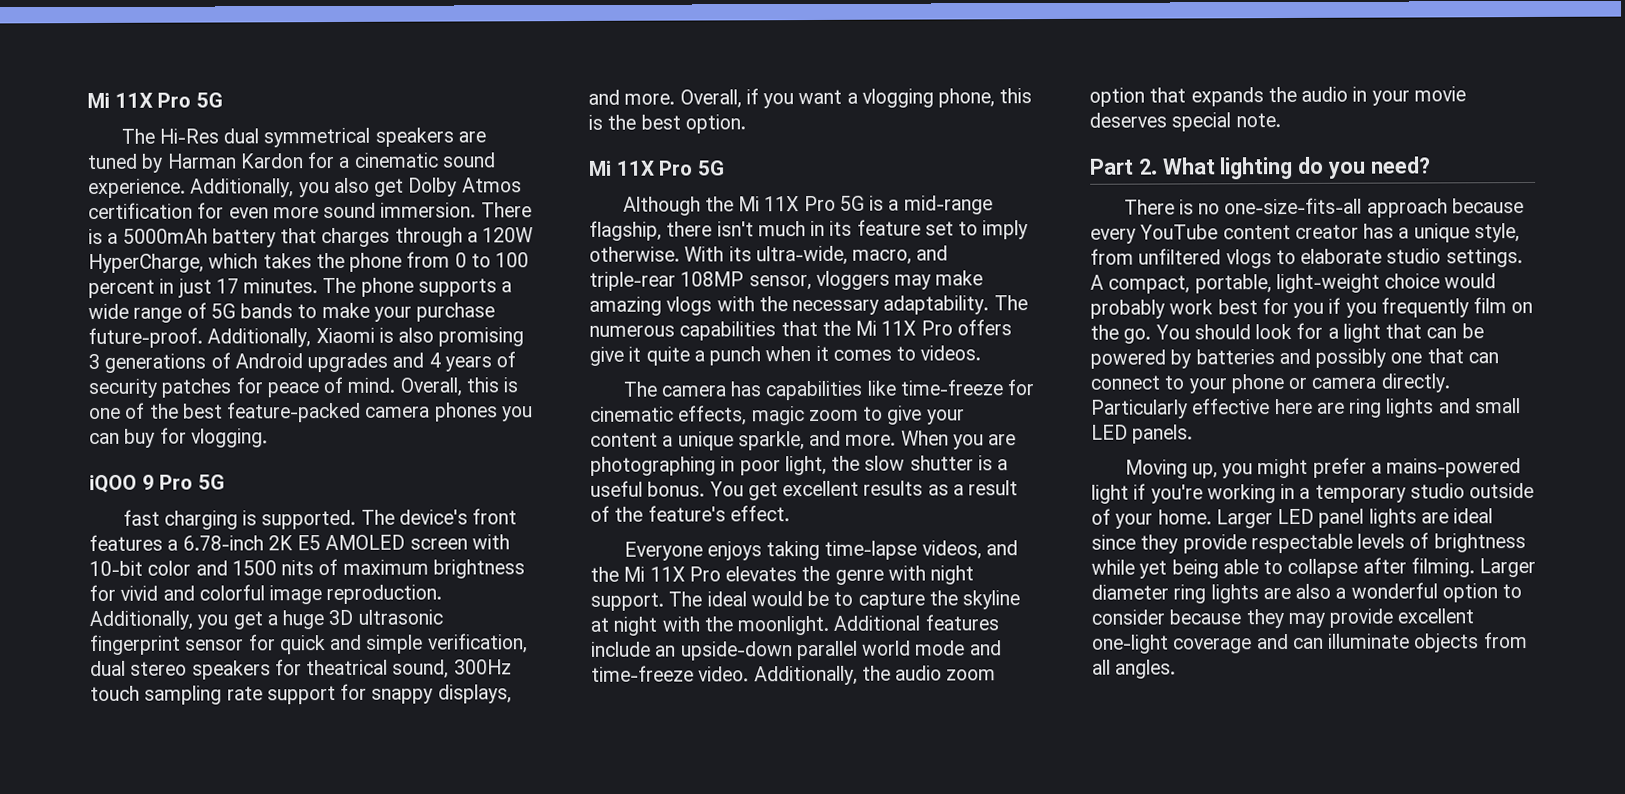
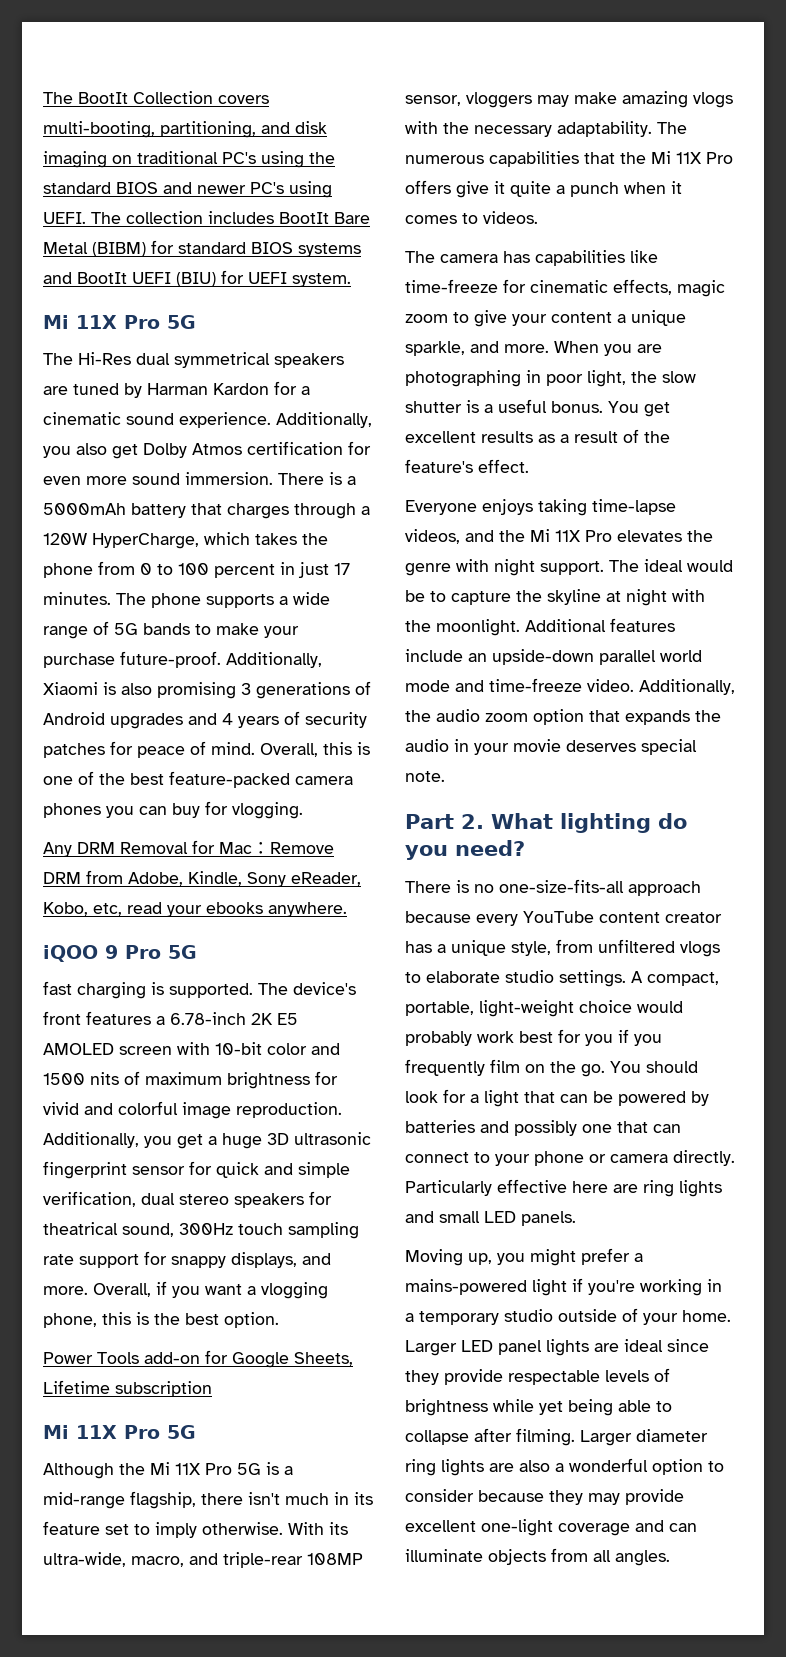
+ The BootIt Collection covers multi-booting, partitioning, and disk imaging on traditional PC's using the standard BIOS and newer PC's using UEFI. The collection includes BootIt Bare Metal (BIBM) for standard BIOS systems and BootIt UEFI (BIU) for UEFI system.
+ Any DRM Removal for Mac：Remove DRM from Adobe, Kindle, Sony eReader, Kobo, etc, read your ebooks anywhere.
+ Power Tools add-on for Google Sheets, Lifetime subscription

